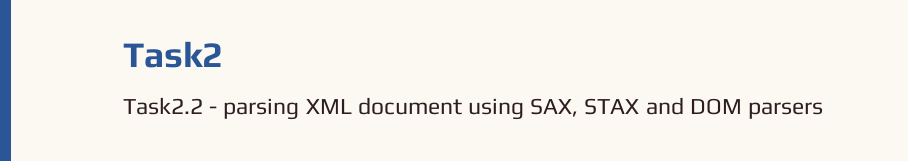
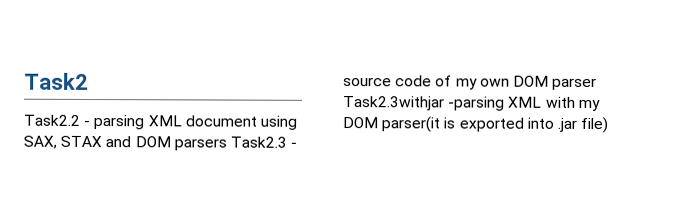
- Task2.2 - parsing XML document using SAX, STAX and DOM parsers
+ Task2.2 - parsing XML document using SAX, STAX and DOM parsers Task2.3 - source code of my own DOM parser Task2.3withjar -parsing XML with my DOM parser(it is exported into .jar file)

